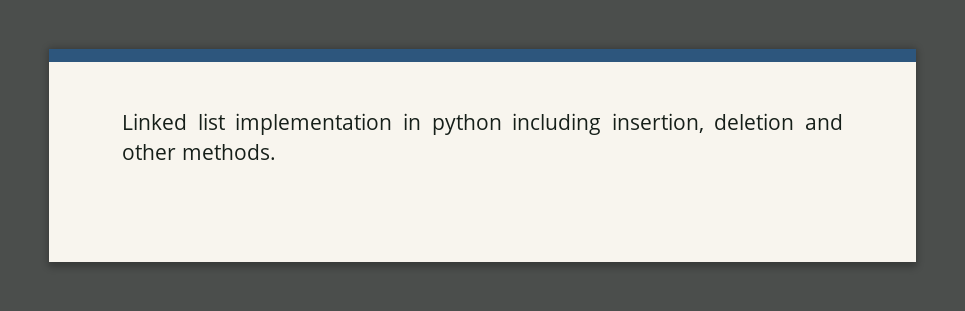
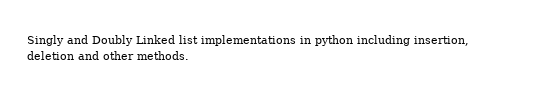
- Linked list implementation in python including insertion, deletion and other methods.
+ Singly and Doubly Linked list implementations in python including insertion, deletion and other methods.

